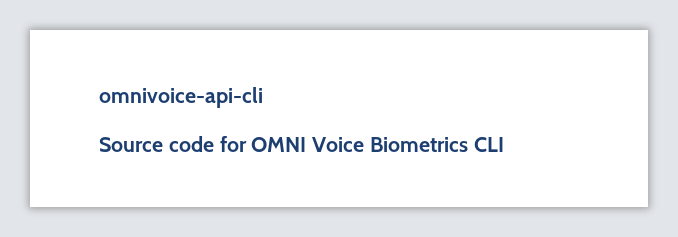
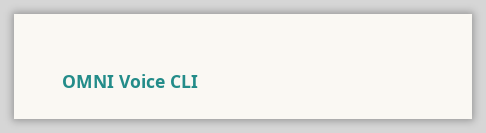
- omnivoice-api-cli
- Source code for OMNI Voice Biometrics CLI
+ OMNI Voice CLI

